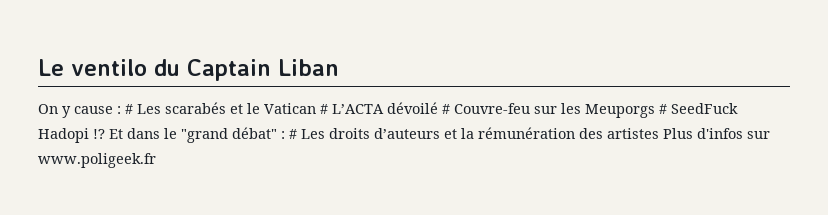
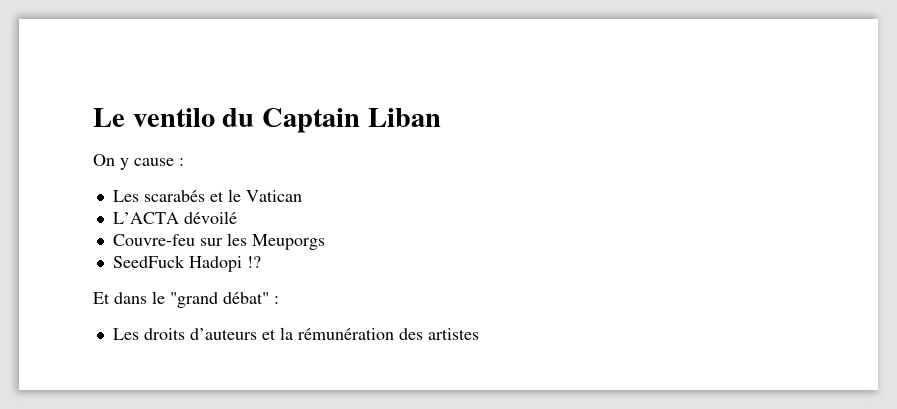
- On y cause : # Les scarabés et le Vatican # L’ACTA dévoilé # Couvre-feu sur les Meuporgs # SeedFuck Hadopi !? Et dans le "grand débat" : # Les droits d’auteurs et la rémunération des artistes Plus d'infos sur www.poligeek.fr
+ On y cause :
+ Les scarabés et le Vatican
+ L’ACTA dévoilé
+ Couvre-feu sur les Meuporgs
+ SeedFuck Hadopi !?
+ Et dans le "grand débat" :
+ Les droits d’auteurs et la rémunération des artistes

